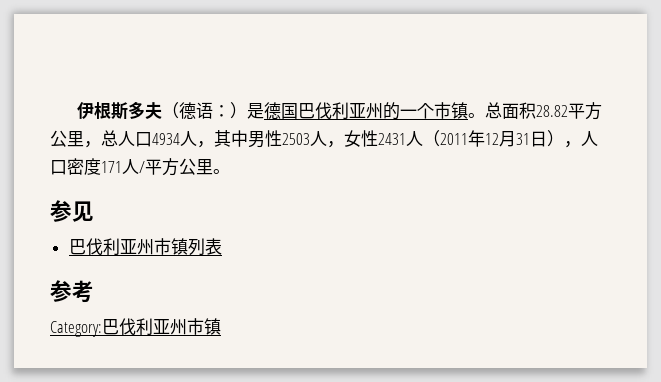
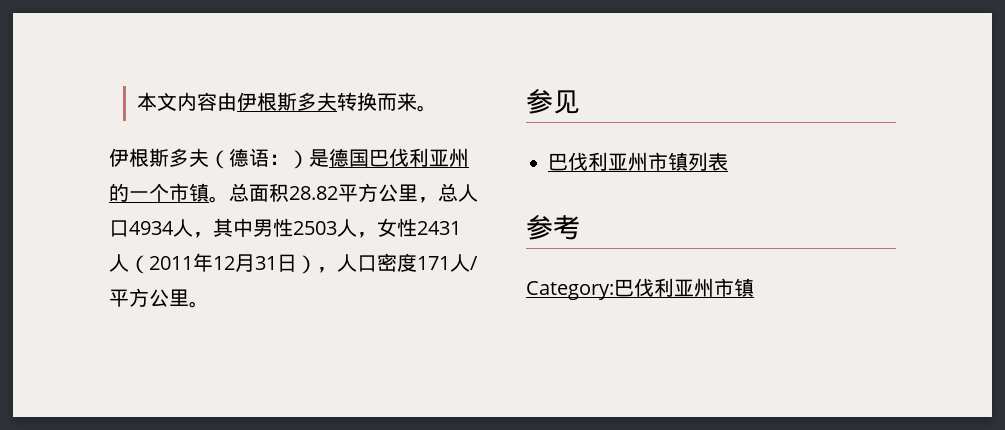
+ 本文内容由伊根斯多夫转换而来。

